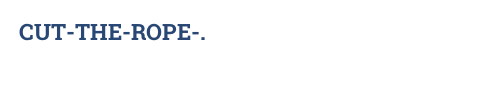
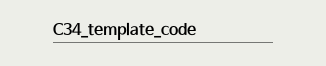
- CUT-THE-ROPE-.
+ C34_template_code

